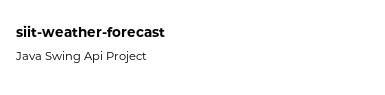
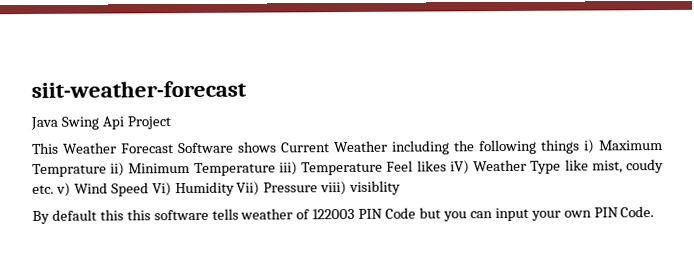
+ This Weather Forecast Software shows Current Weather including the following things i) Maximum Temprature ii) Minimum Temperature iii) Temperature Feel likes iV) Weather Type like mist, coudy etc. v) Wind Speed Vi) Humidity Vii) Pressure viii) visiblity
+ By default this this software tells weather of 122003 PIN Code but you can input your own PIN Code.

